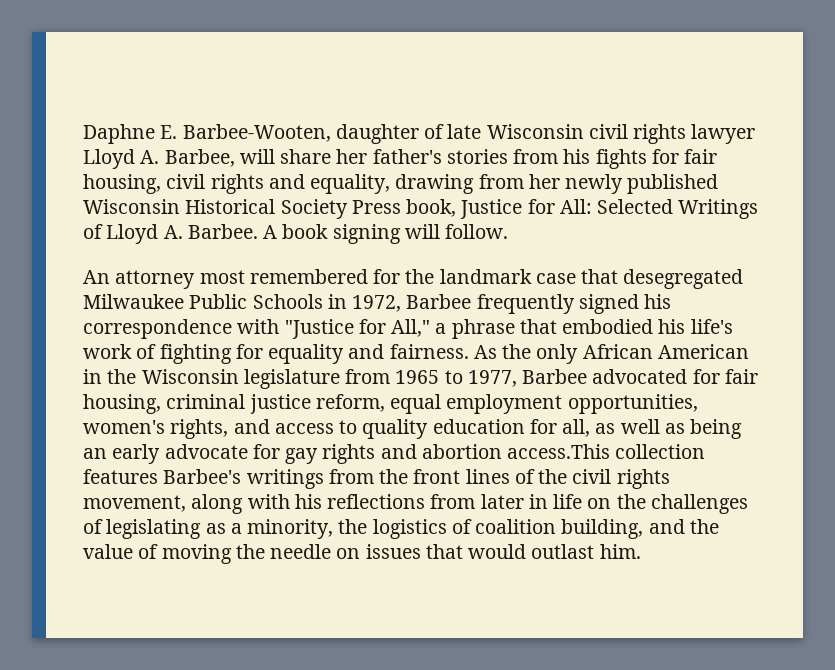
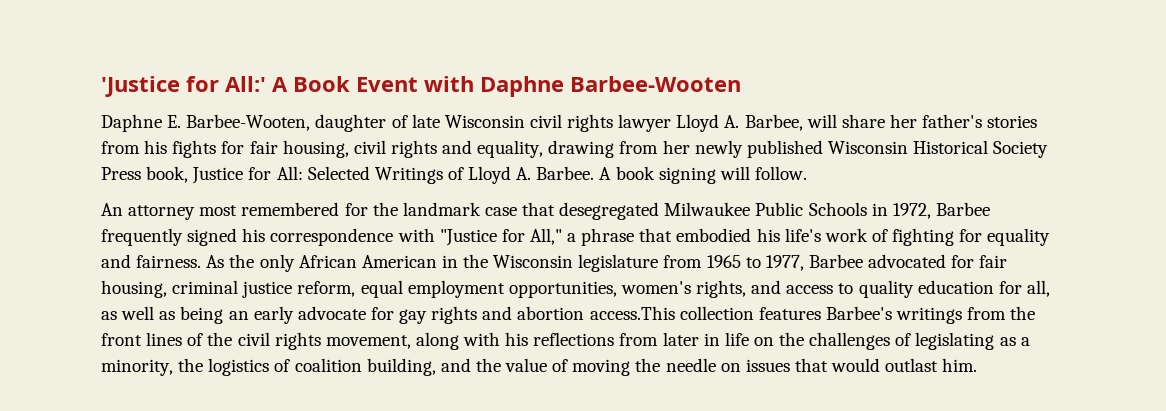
+ 'Justice for All:' A Book Event with Daphne Barbee-Wooten

